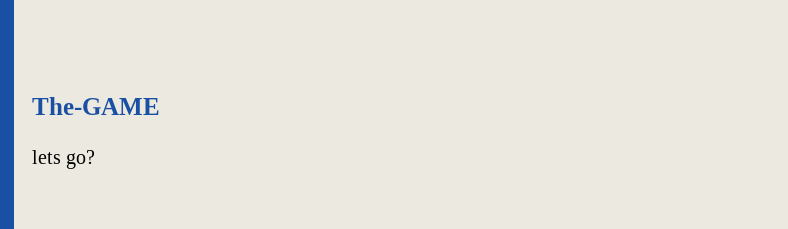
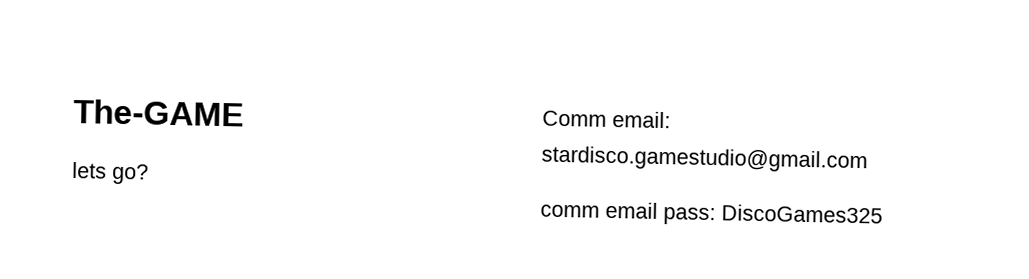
+ Comm email: stardisco.gamestudio@gmail.com
+ comm email pass: DiscoGames325

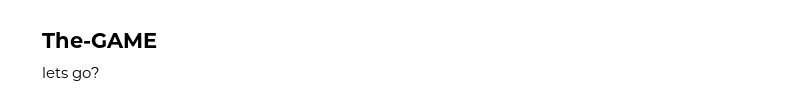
- Comm email: stardisco.gamestudio@gmail.com
- comm email pass: DiscoGames325

